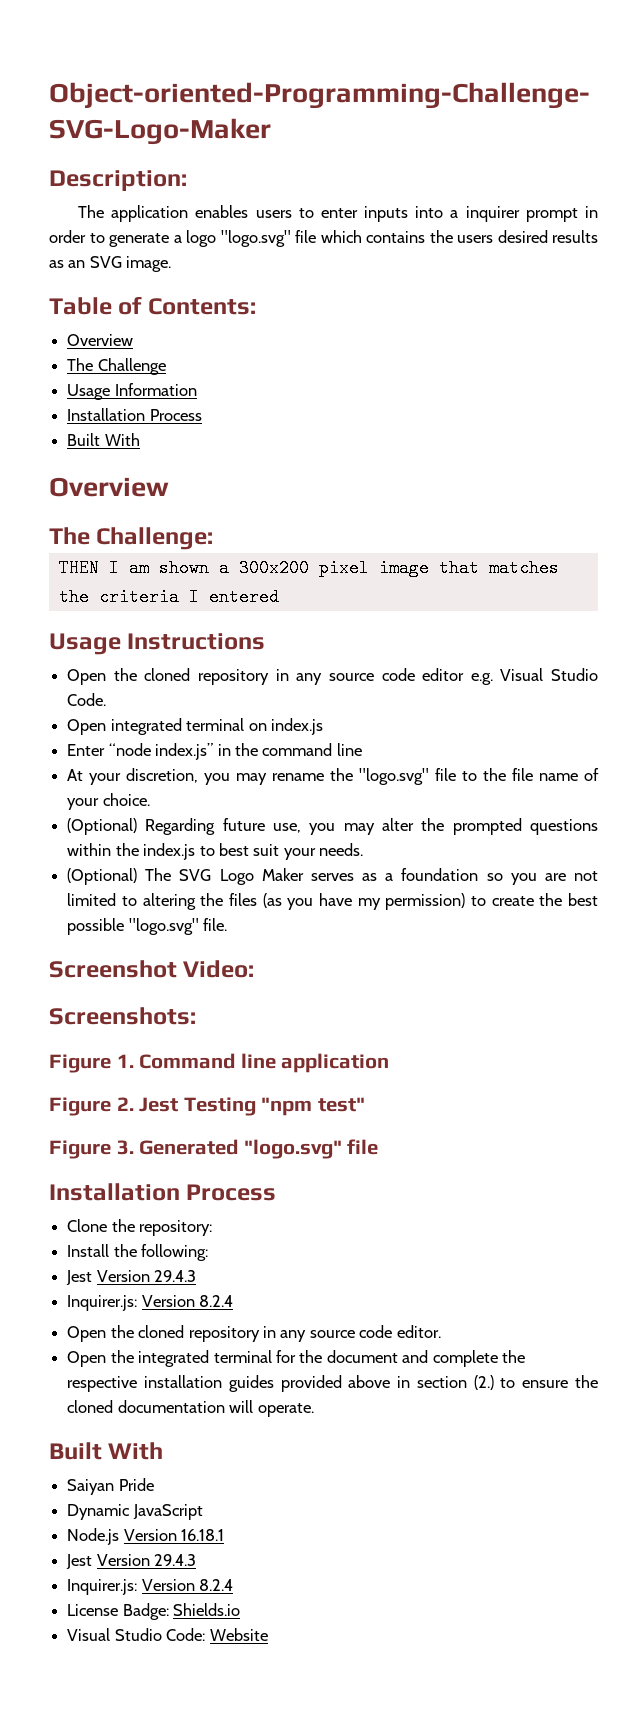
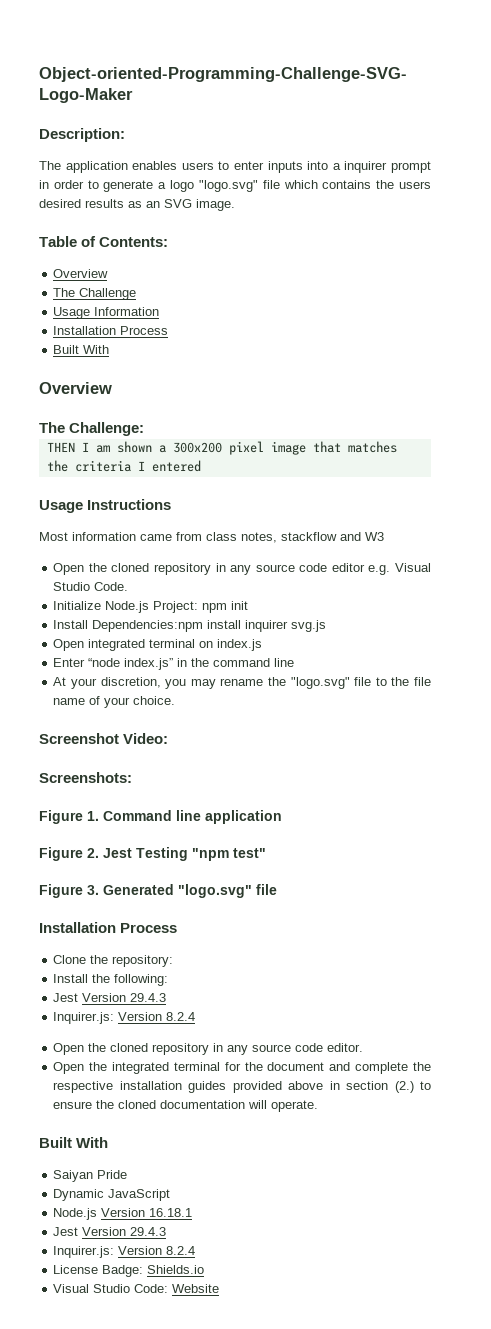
+ Most information came from class notes, stackflow and W3
+ Initialize Node.js Project: npm init
+ Install Dependencies:npm install inquirer svg.js
- (Optional) Regarding future use, you may alter the prompted questions within the index.js to best suit your needs.
- (Optional) The SVG Logo Maker serves as a foundation so you are not limited to altering the files (as you have my permission) to create the best possible "logo.svg" file.

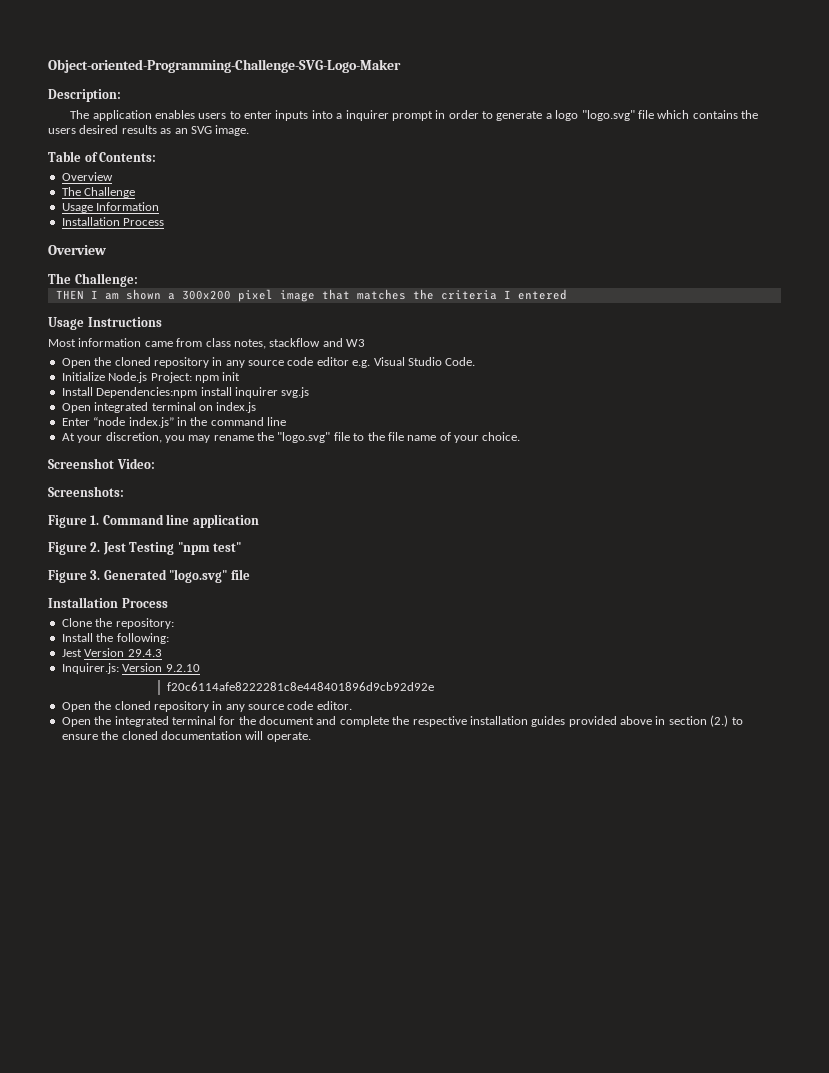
  Usage Information
  Installation Process
- Built With
  Install the following:
  Jest Version 29.4.3
- Inquirer.js: Version 8.2.4
+ Inquirer.js: Version 9.2.10
+ f20c6114afe8222281c8e448401896d9cb92d92e
  Open the integrated terminal for the document and complete the respective installation guides provided above in section (2.) to ensure the cloned documentation will operate.
- Built With
- Saiyan Pride
- Dynamic JavaScript
- Node.js Version 16.18.1
- Jest Version 29.4.3
- Inquirer.js: Version 8.2.4
- License Badge: Shields.io
- Visual Studio Code: Website

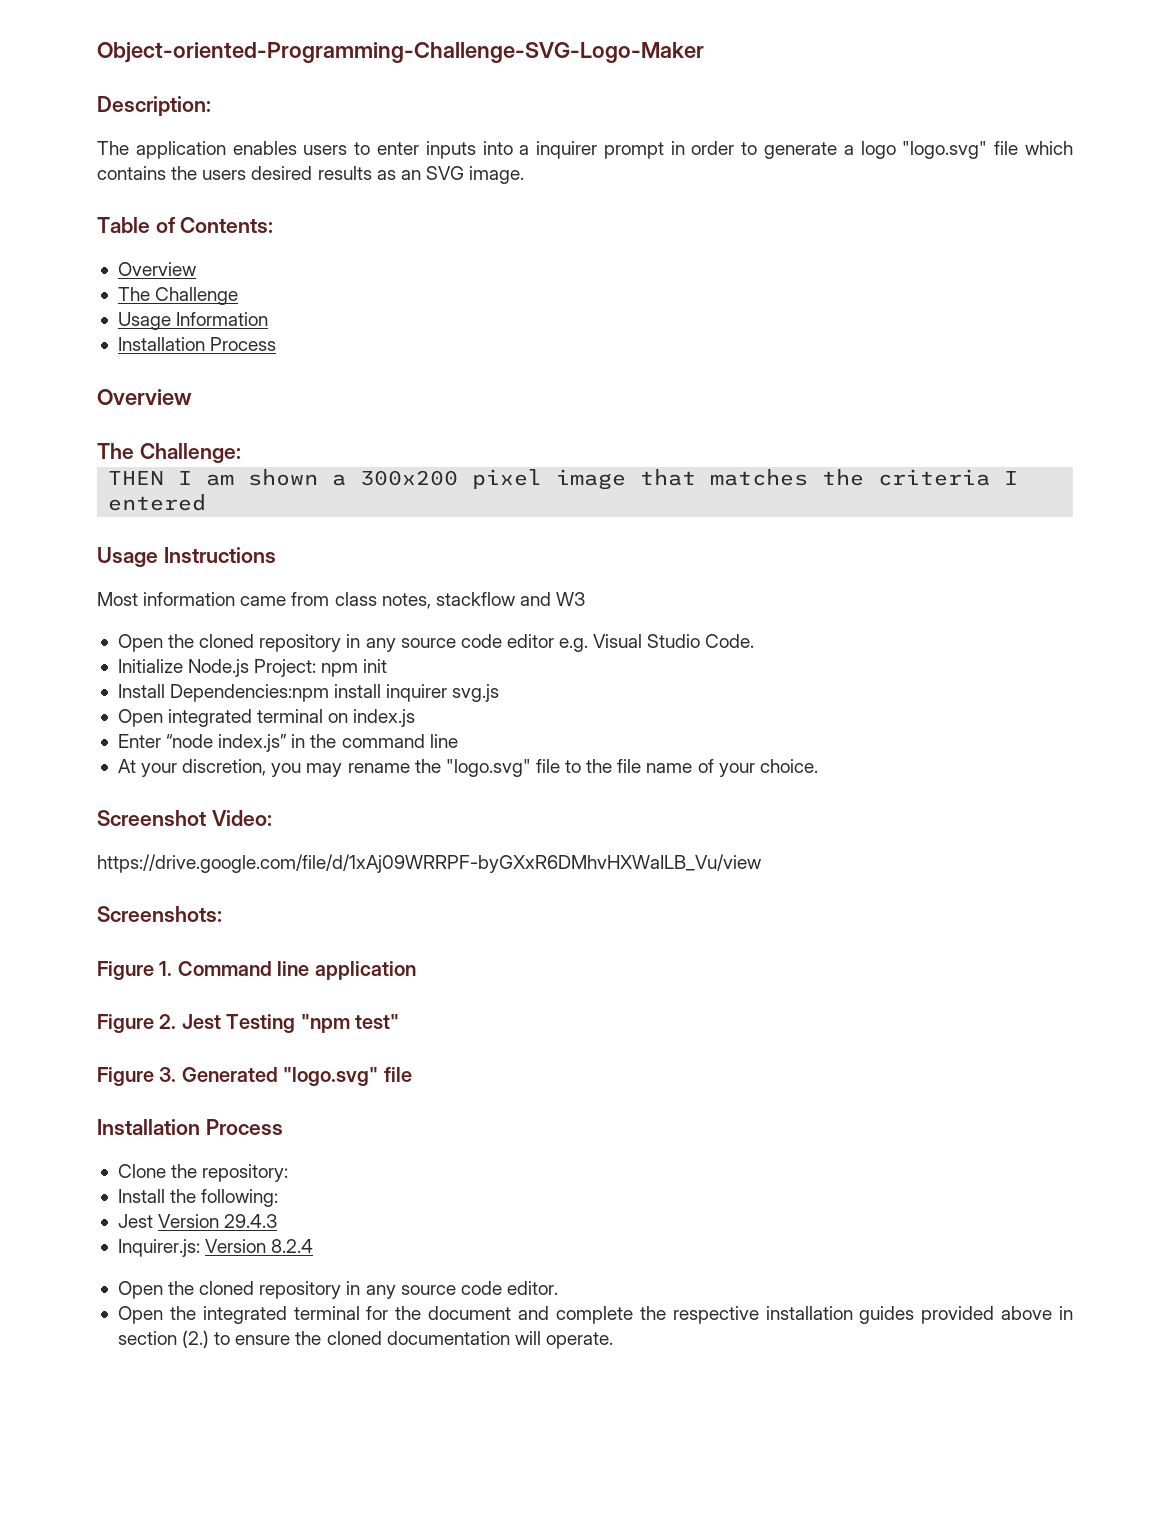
+ https://drive.google.com/file/d/1xAj09WRRPF-byGXxR6DMhvHXWaILB_Vu/view
- Inquirer.js: Version 9.2.10
- f20c6114afe8222281c8e448401896d9cb92d92e
+ Inquirer.js: Version 8.2.4

